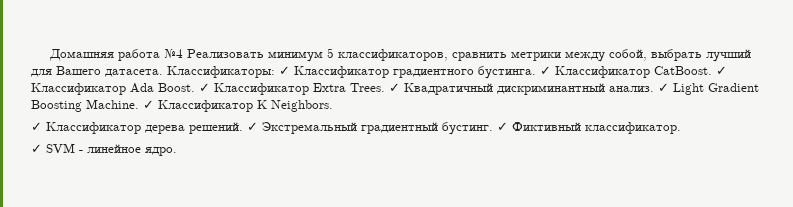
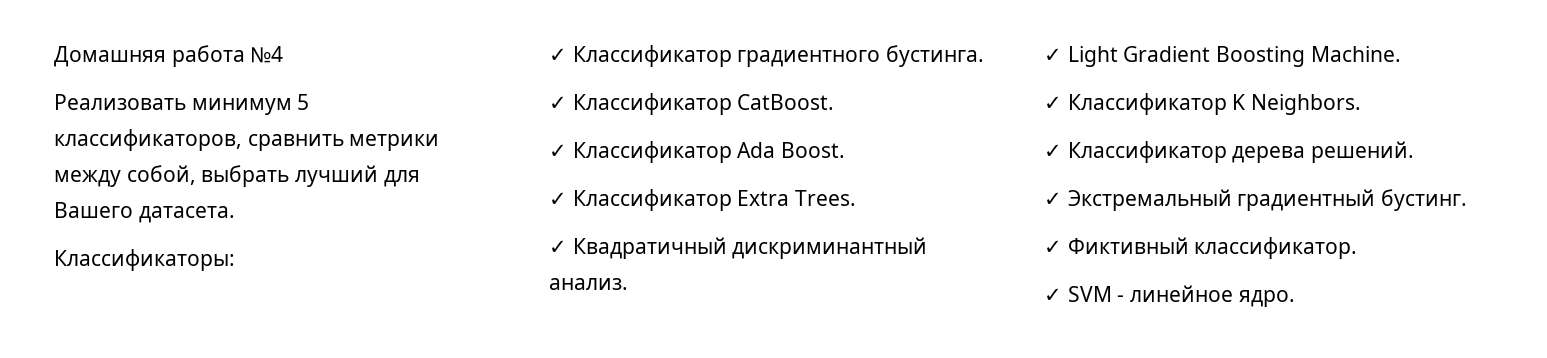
- Домашняя работа №4 Реализовать минимум 5 классификаторов, сравнить метрики между собой, выбрать лучший для Вашего датасета. Классификаторы: ✓ Классификатор градиентного бустинга. ✓ Классификатор CatBoost. ✓ Классификатор Ada Boost. ✓ Классификатор Extra Trees. ✓ Квадратичный дискриминантный анализ. ✓ Light Gradient Boosting Machine. ✓ Классификатор K Neighbors.
+ Домашняя работа №4
+ Реализовать минимум 5 классификаторов, сравнить метрики между собой, выбрать лучший для Вашего датасета.
+ Классификаторы:
+ ✓ Классификатор градиентного бустинга.
+ ✓ Классификатор CatBoost.
+ ✓ Классификатор Ada Boost.
+ ✓ Классификатор Extra Trees.
+ ✓ Квадратичный дискриминантный анализ.
+ ✓ Light Gradient Boosting Machine.
+ ✓ Классификатор K Neighbors.
- ✓ Классификатор дерева решений. ✓ Экстремальный градиентный бустинг. ✓ Фиктивный классификатор.
+ ✓ Классификатор дерева решений.
+ ✓ Экстремальный градиентный бустинг.
+ ✓ Фиктивный классификатор.

